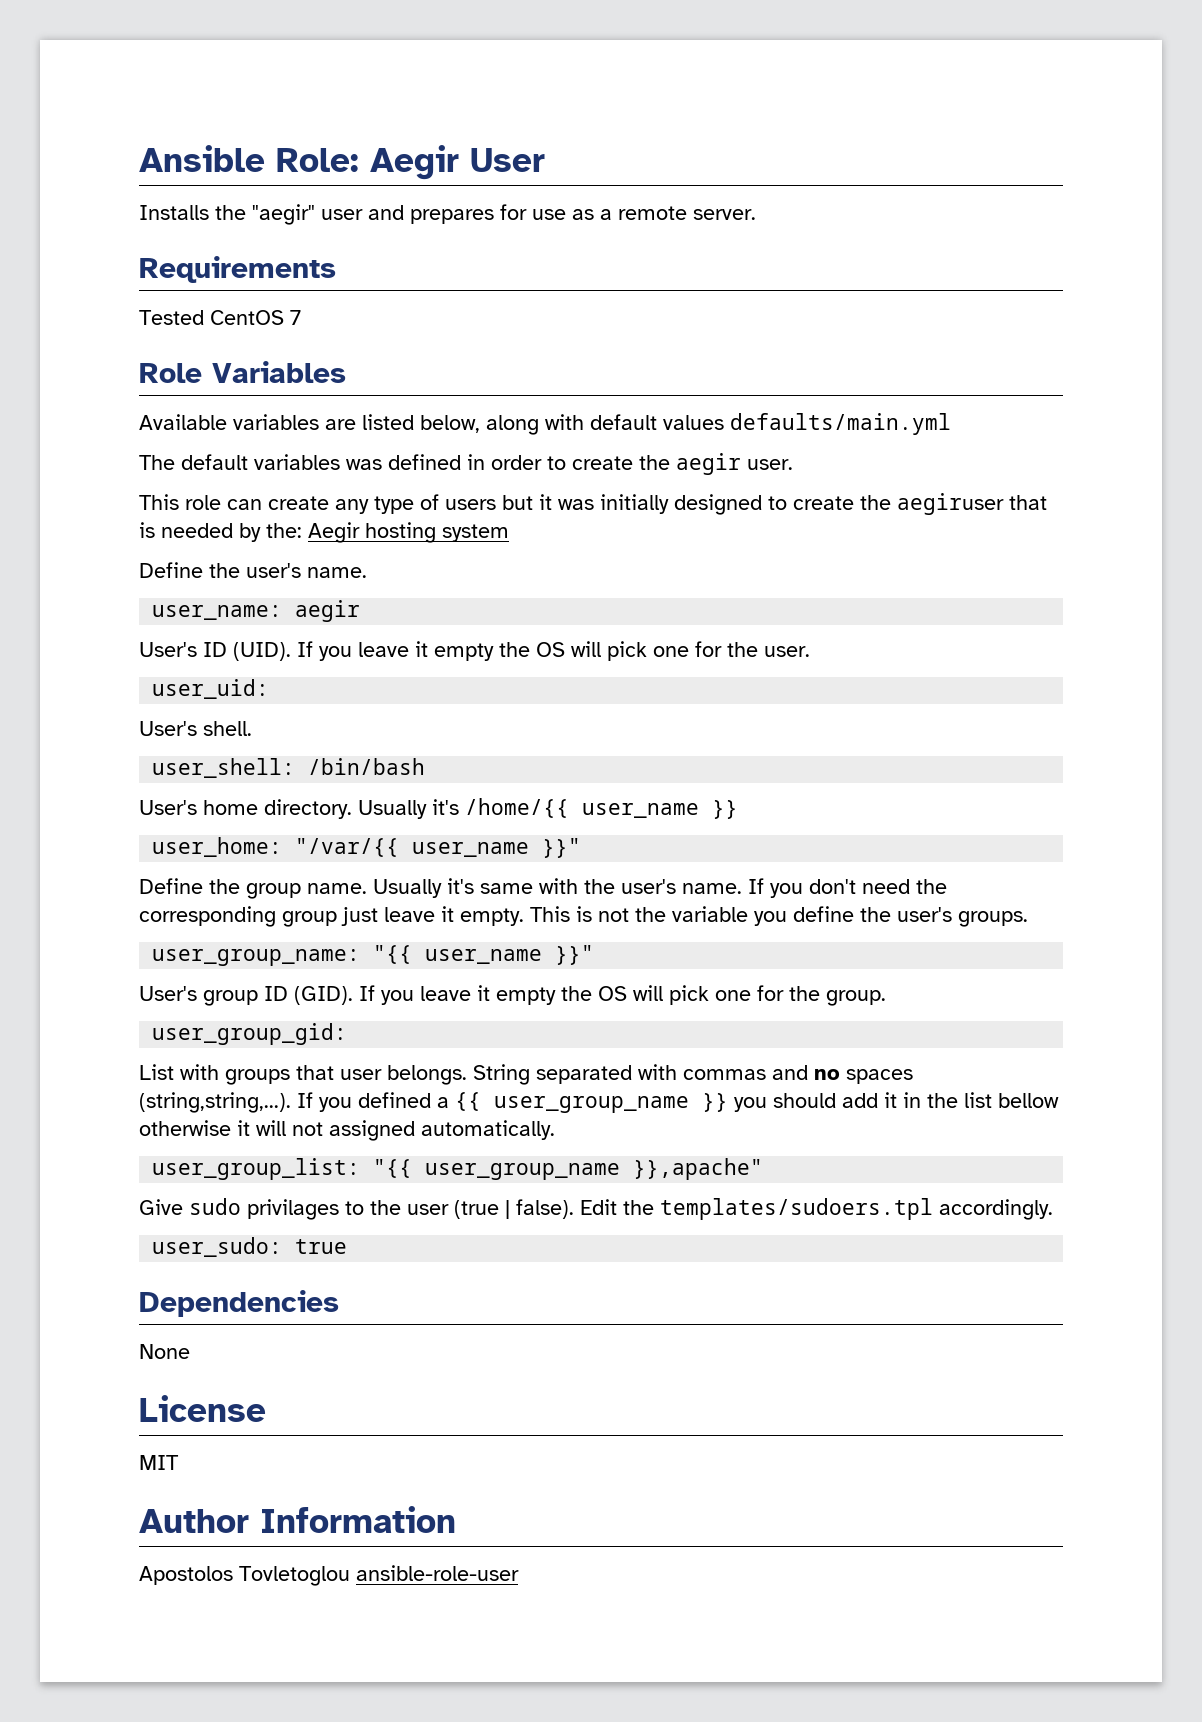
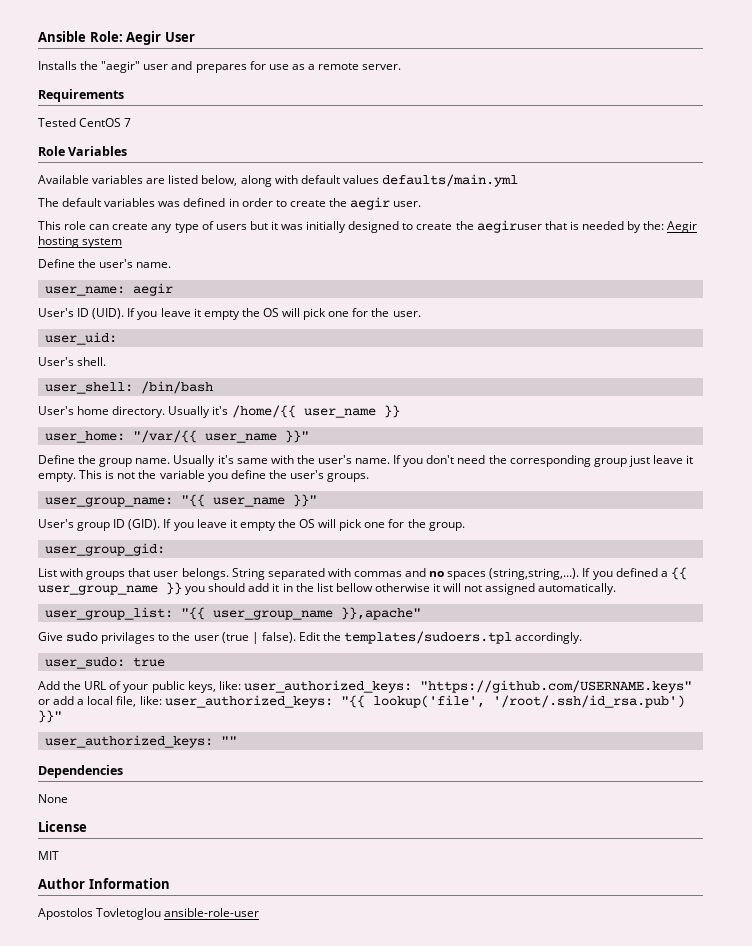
+ Add the URL of your public keys, like: user_authorized_keys: "https://github.com/USERNAME.keys" or add a local file, like: user_authorized_keys: "{{ lookup('file', '/root/.ssh/id_rsa.pub') }}"
+ user_authorized_keys: ""

